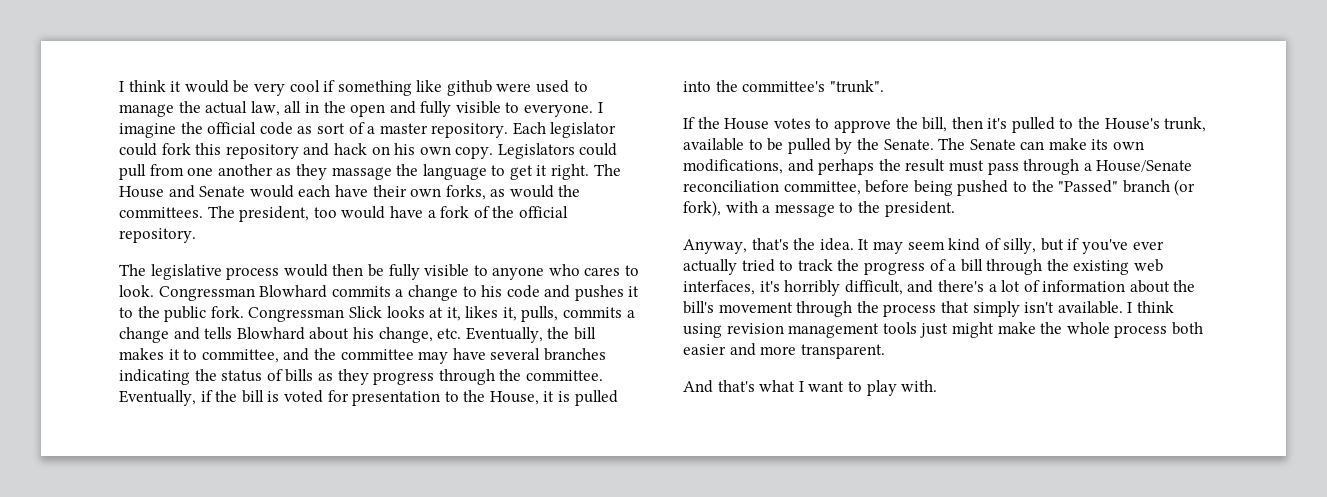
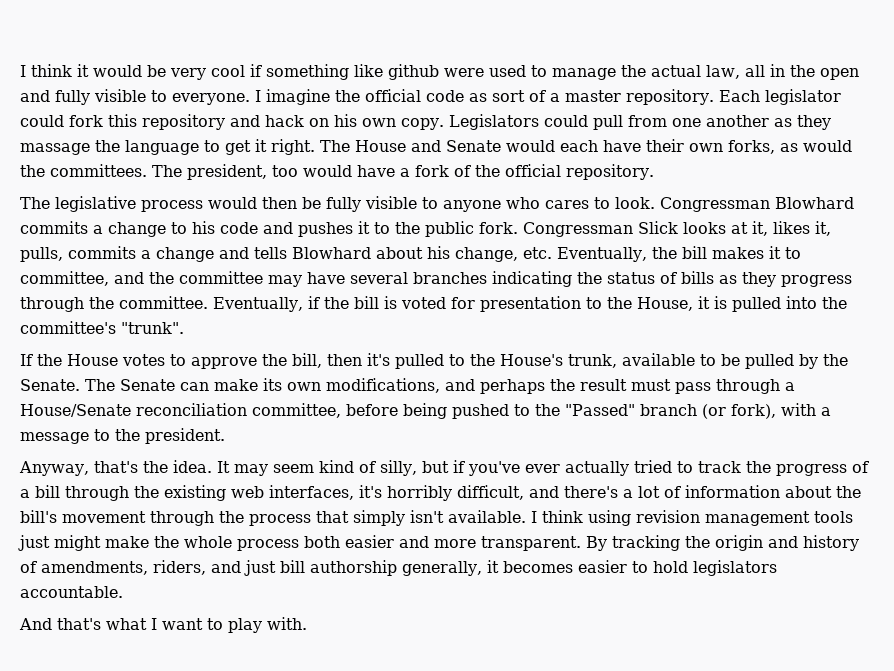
+ By tracking the origin and history of amendments, riders, and just bill authorship generally, it becomes easier to hold legislators accountable.

